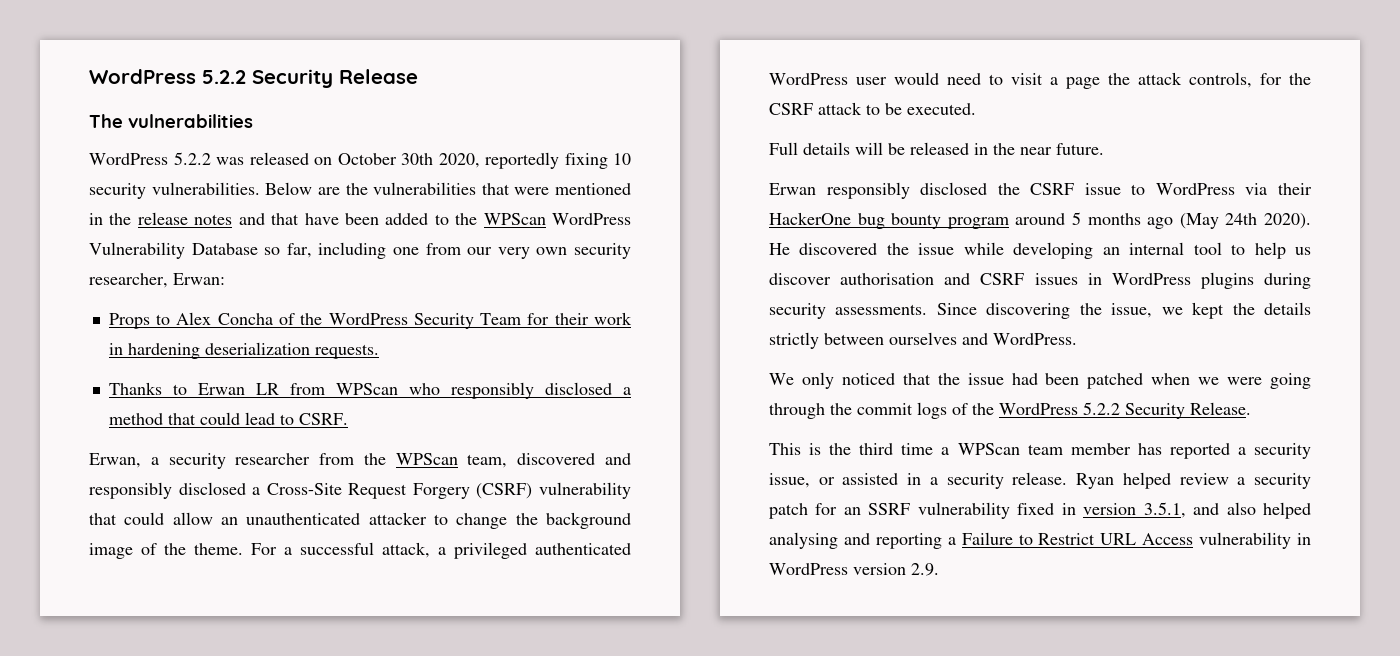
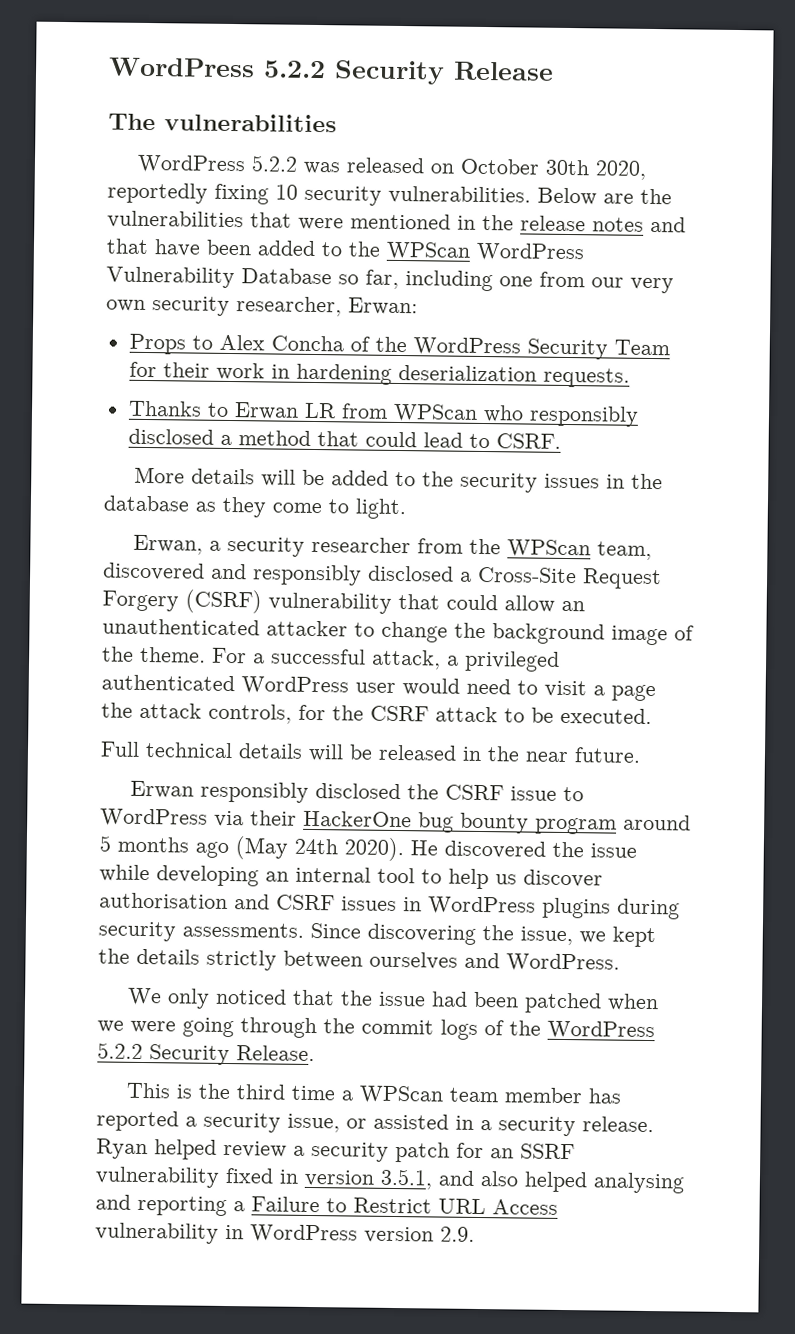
+ More details will be added to the security issues in the database as they come to light.
- Full details will be released in the near future.
+ Full technical details will be released in the near future.

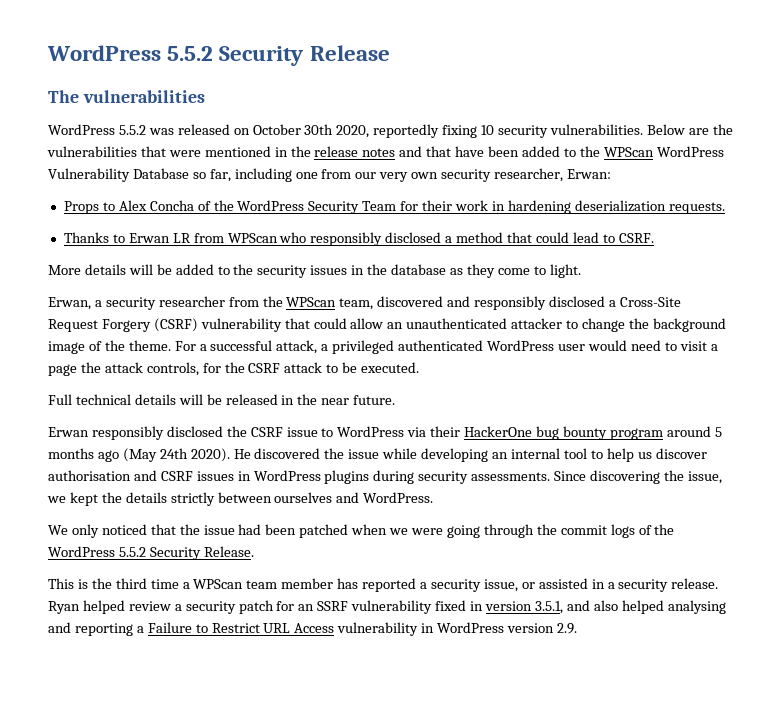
- WordPress 5.2.2 Security Release
+ WordPress 5.5.2 Security Release
- WordPress 5.2.2 was released on October 30th 2020, reportedly fixing 10 security vulnerabilities.
+ WordPress 5.5.2 was released on October 30th 2020, reportedly fixing 10 security vulnerabilities.
- We only noticed that the issue had been patched when we were going through the commit logs of the WordPress 5.2.2 Security Release.
+ We only noticed that the issue had been patched when we were going through the commit logs of the WordPress 5.5.2 Security Release.

